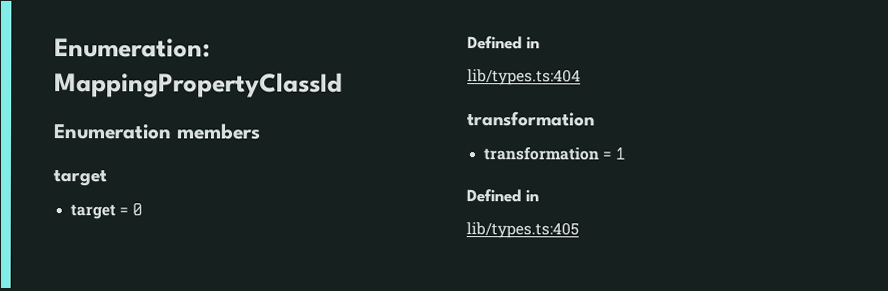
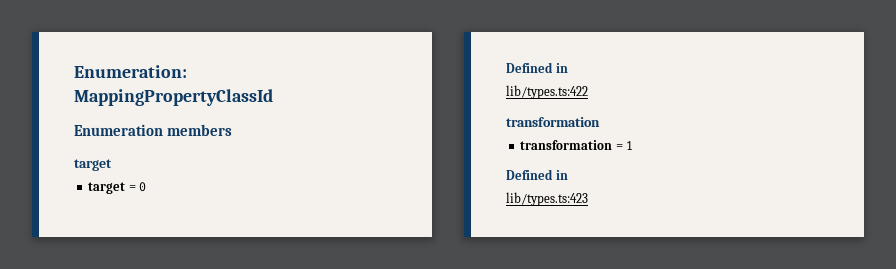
- lib/types.ts:404
+ lib/types.ts:422
- lib/types.ts:405
+ lib/types.ts:423

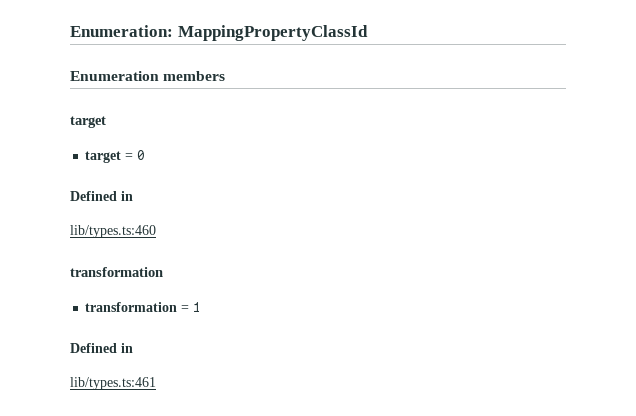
- lib/types.ts:422
+ lib/types.ts:460
- lib/types.ts:423
+ lib/types.ts:461

